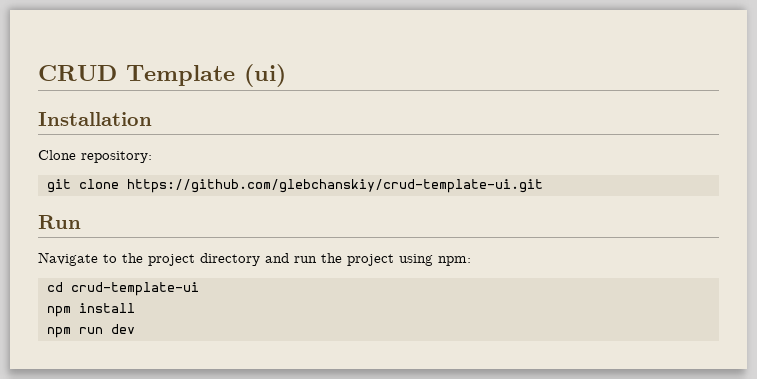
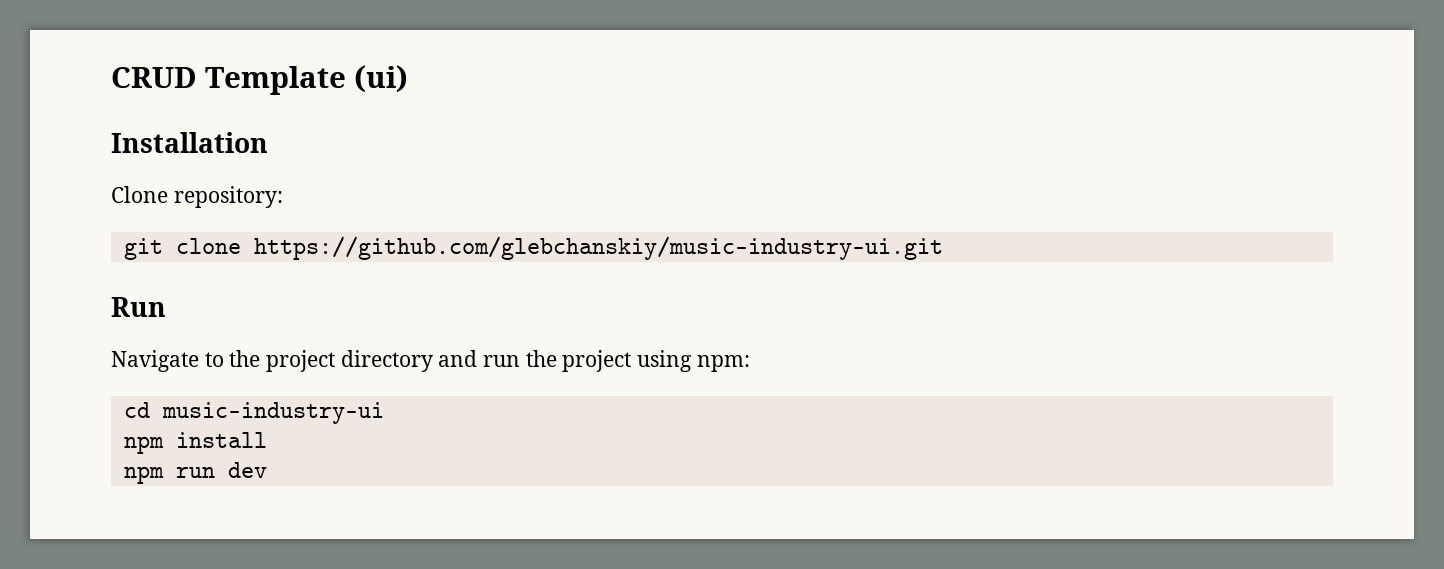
- git clone https://github.com/glebchanskiy/crud-template-ui.git
+ git clone https://github.com/glebchanskiy/music-industry-ui.git
- cd crud-template-ui
+ cd music-industry-ui

